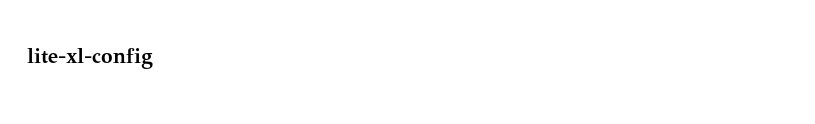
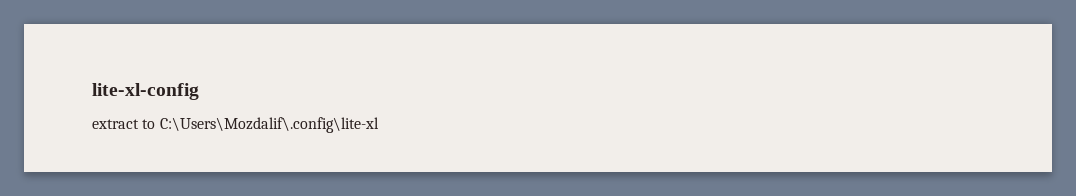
+ extract to C:\Users\Mozdalif\.config\lite-xl

